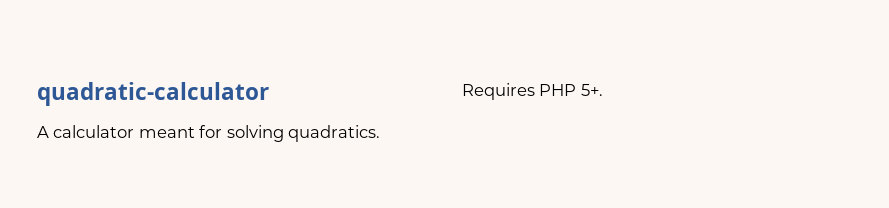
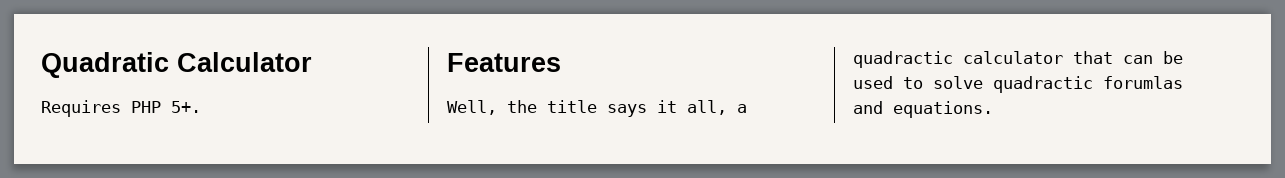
- quadratic-calculator
- A calculator meant for solving quadratics. Requires PHP 5+.
+ Quadratic Calculator
+ Requires PHP 5+.
+ Features
+ Well, the title says it all, a quadractic calculator that can be used to solve quadractic forumlas and equations.

